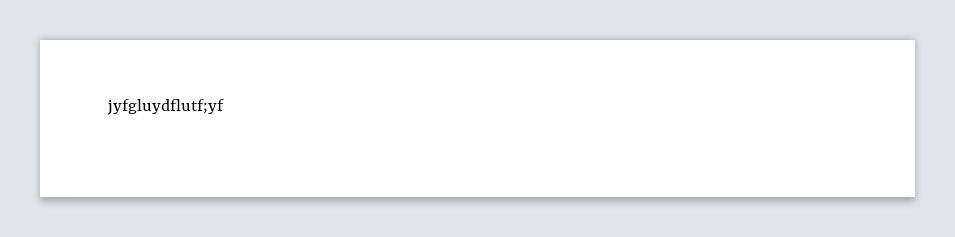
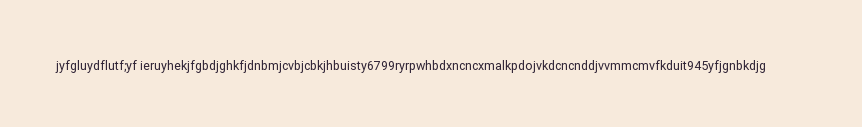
- jyfgluydflutf;yf
+ jyfgluydflutf;yf ieruyhekjfgbdjghkfjdnbmjcvbjcbkjhbuisty6799ryrpwhbdxncncxmalkpdojvkdcncnddjvvmmcmvfkduit945yfjgnbkdjg

